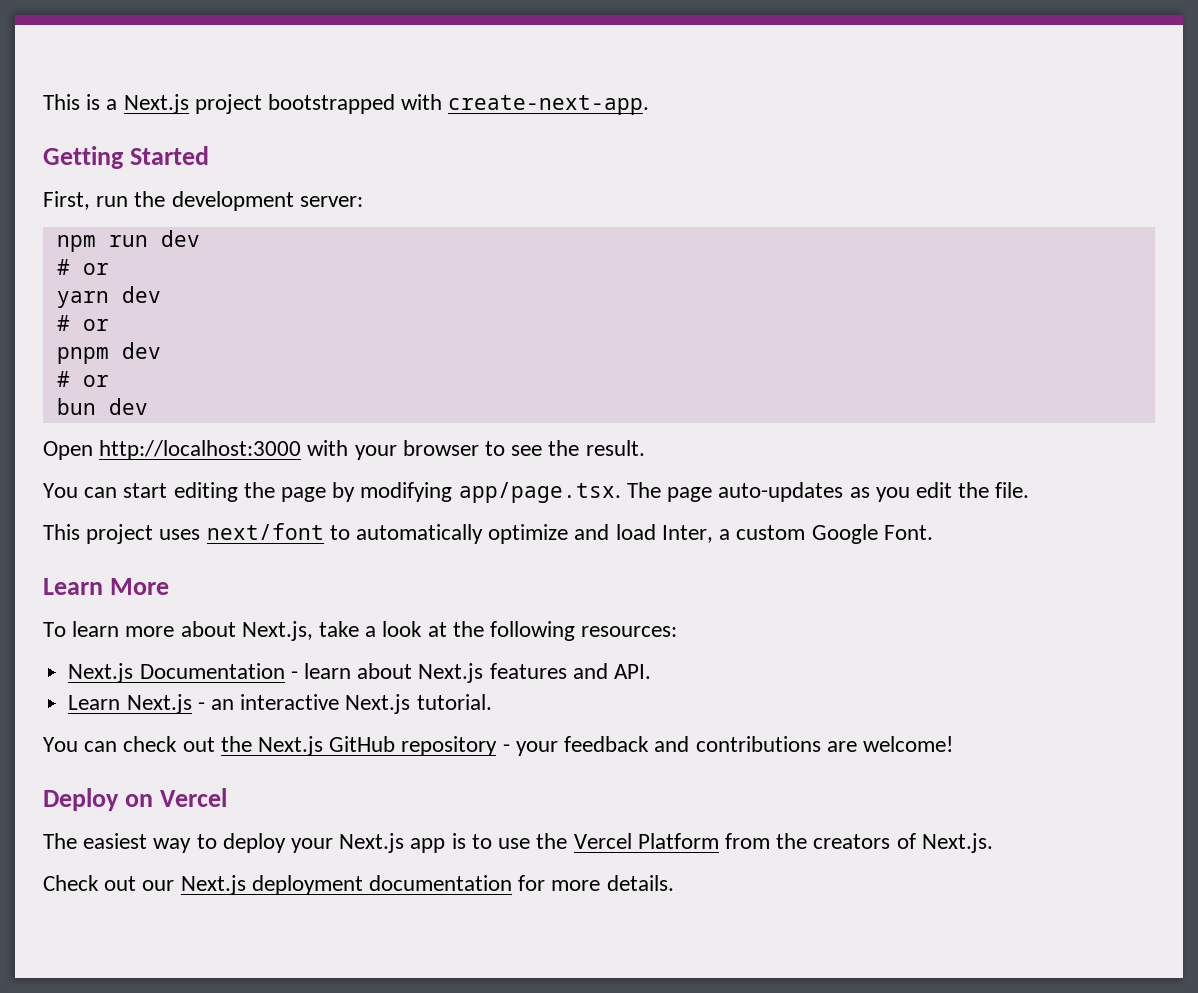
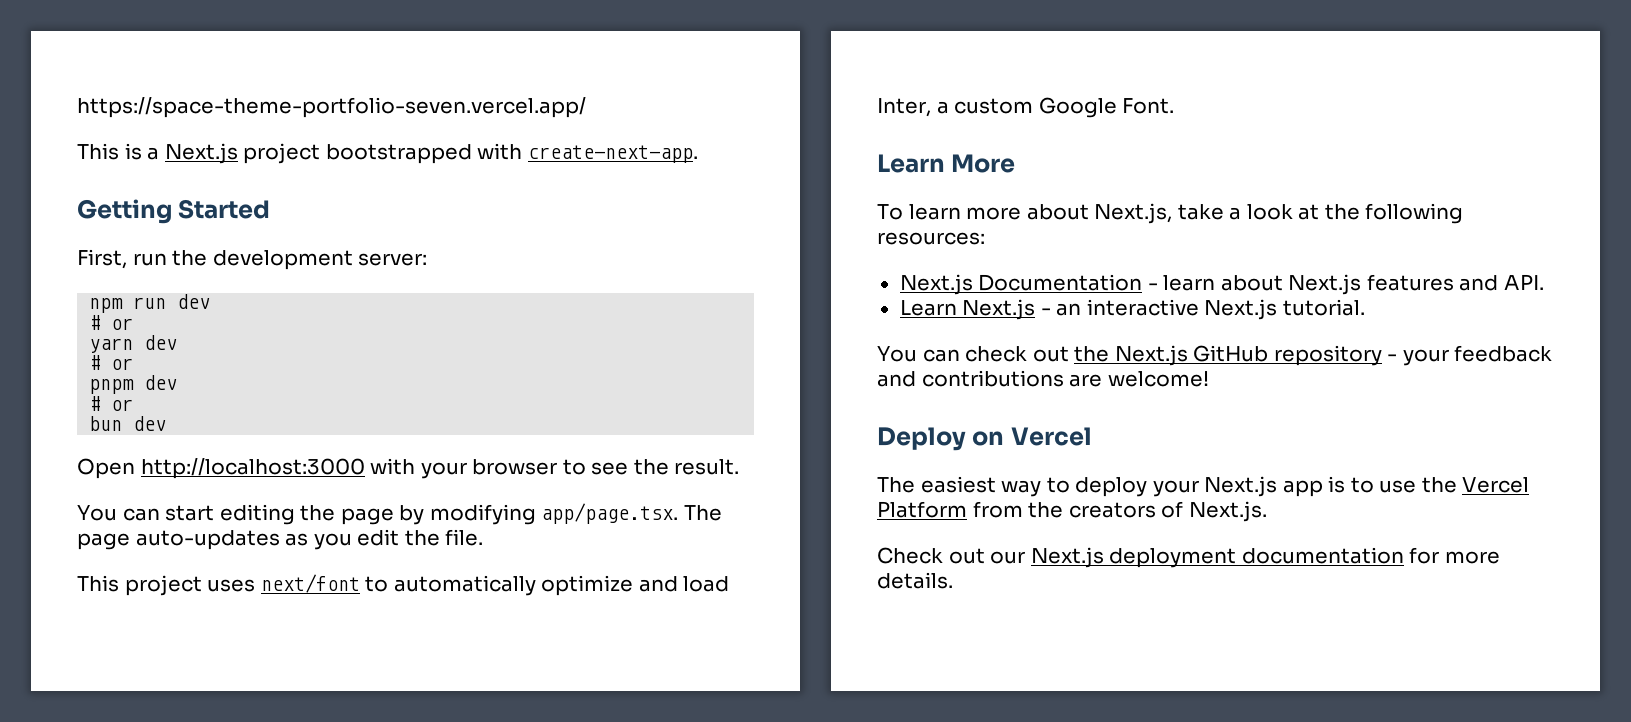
+ https://space-theme-portfolio-seven.vercel.app/

